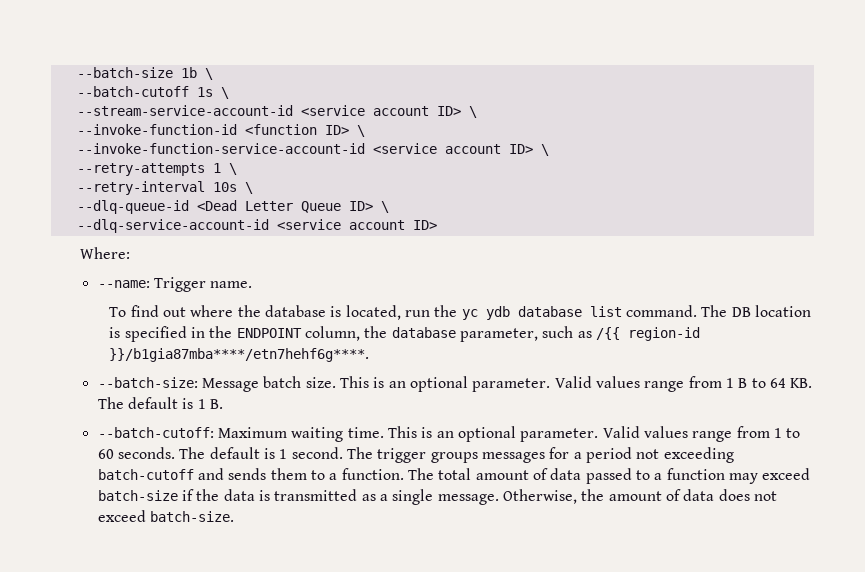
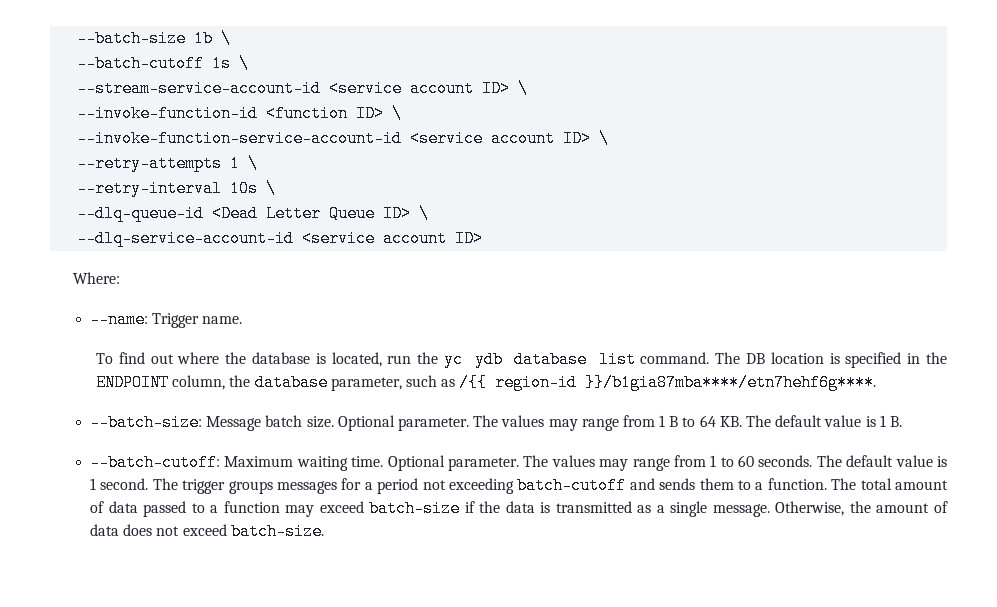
- This is an optional parameter. Valid values range from 1 B to 64 KB. The default is 1 B.
+ Optional parameter. The values may range from 1 B to 64 KB. The default value is 1 B.
- This is an optional parameter. Valid values range from 1 to 60 seconds.
+ Optional parameter. The values may range from 1 to 60 seconds.
- The default is 1 second.
+ The default value is 1 second.

